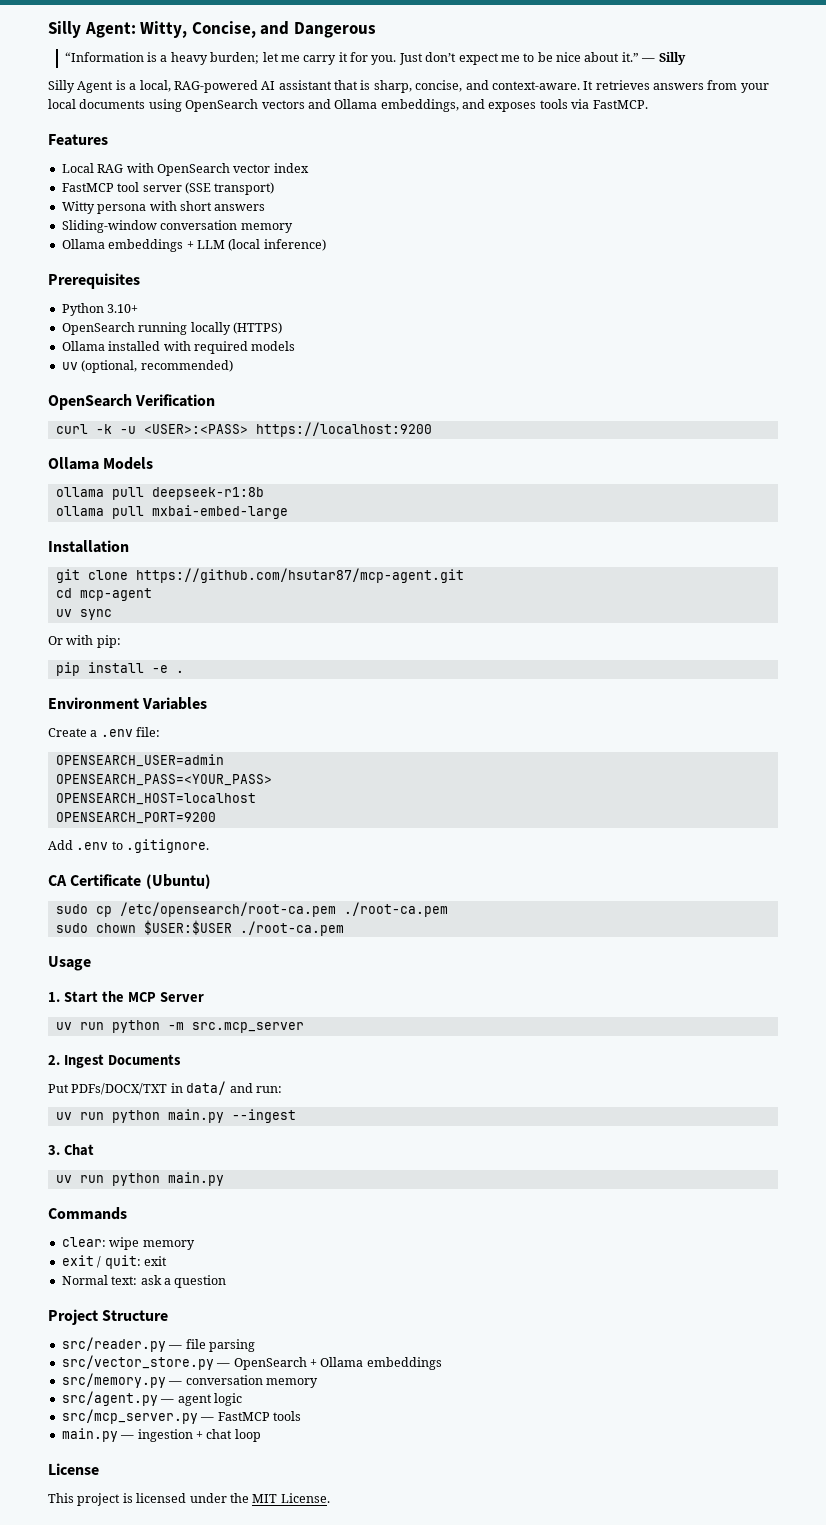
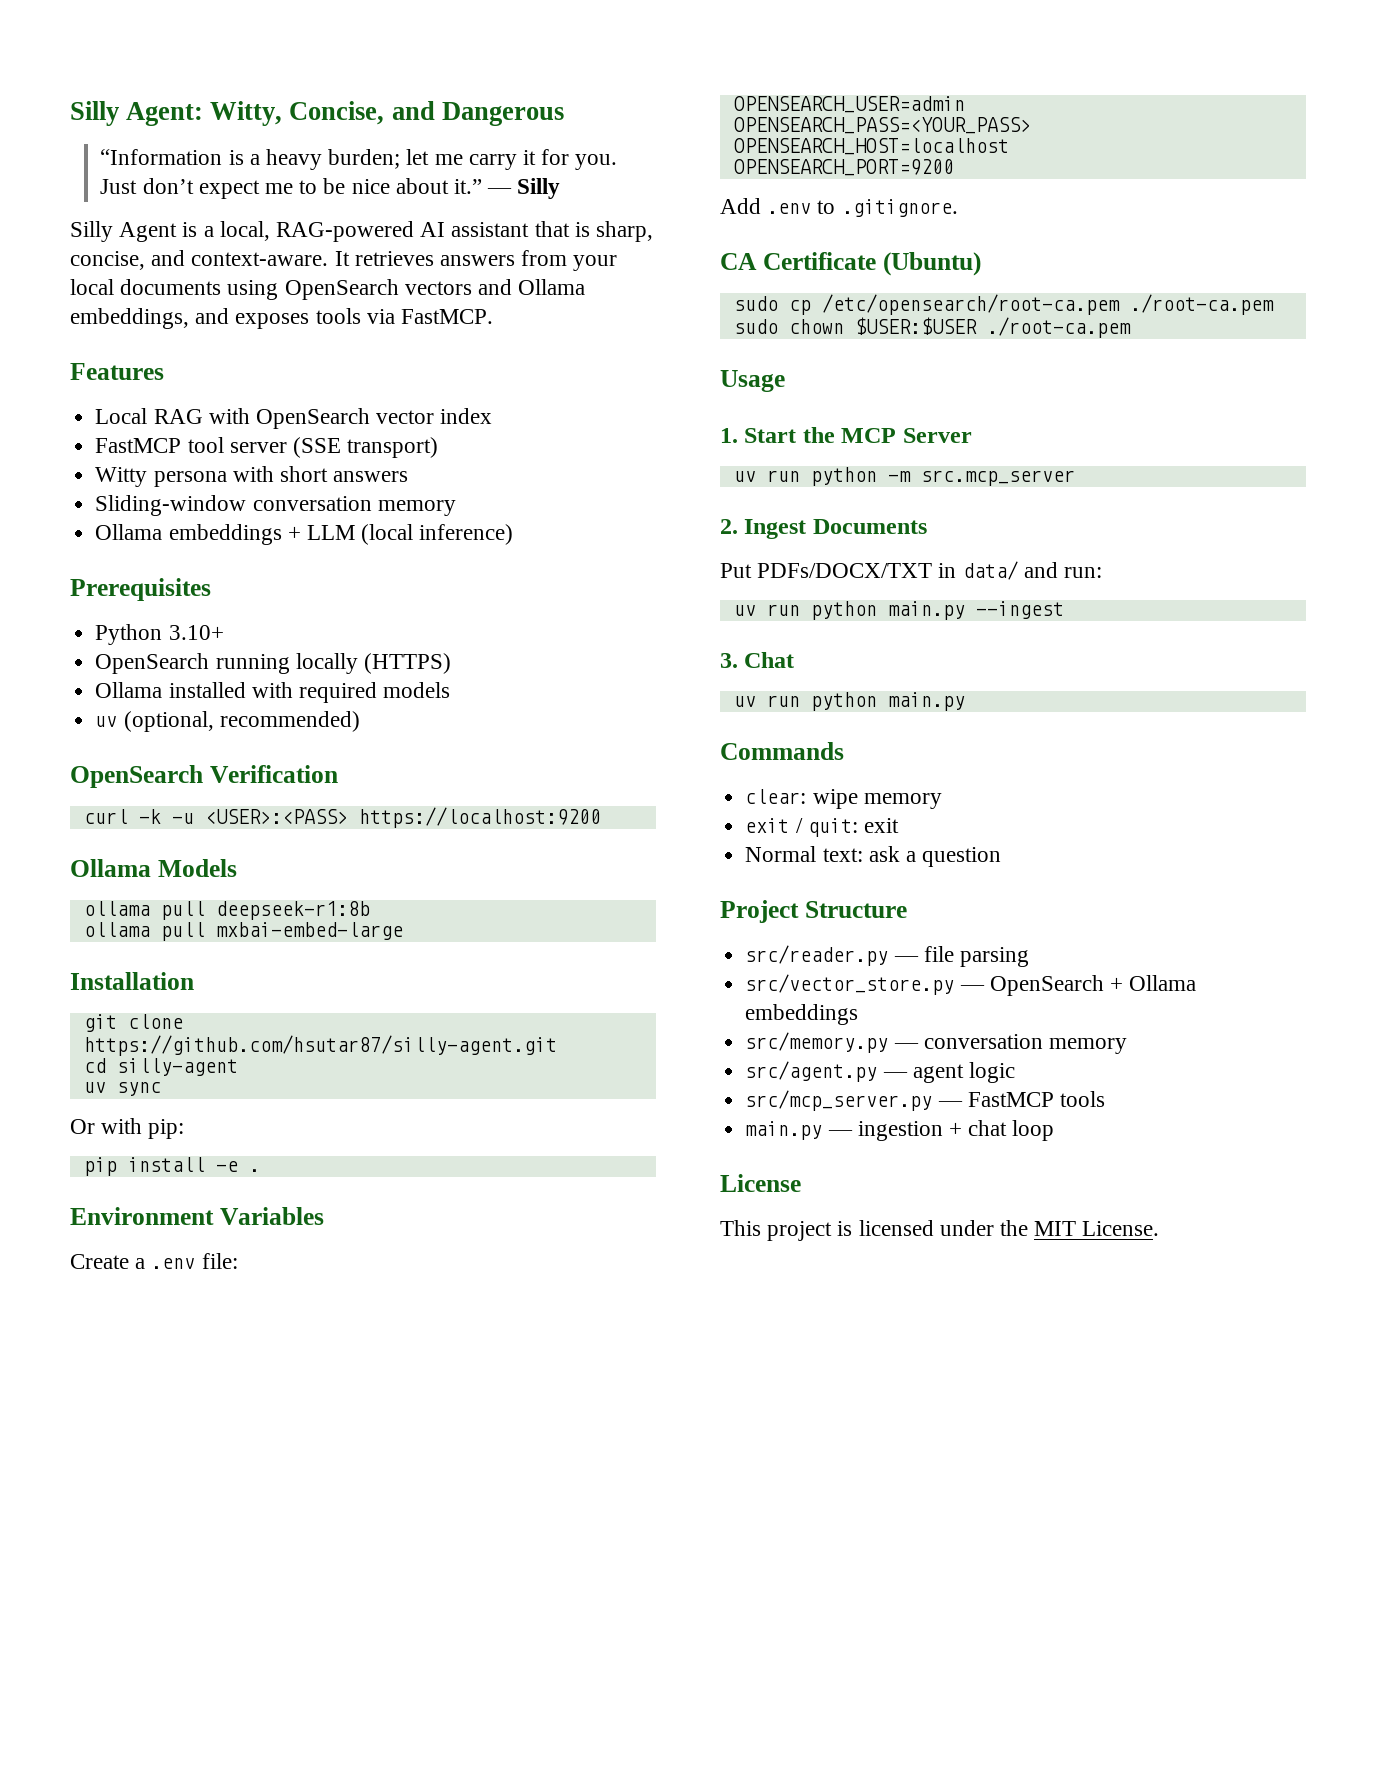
- git clone https://github.com/hsutar87/mcp-agent.git
+ git clone https://github.com/hsutar87/silly-agent.git
- cd mcp-agent
+ cd silly-agent

